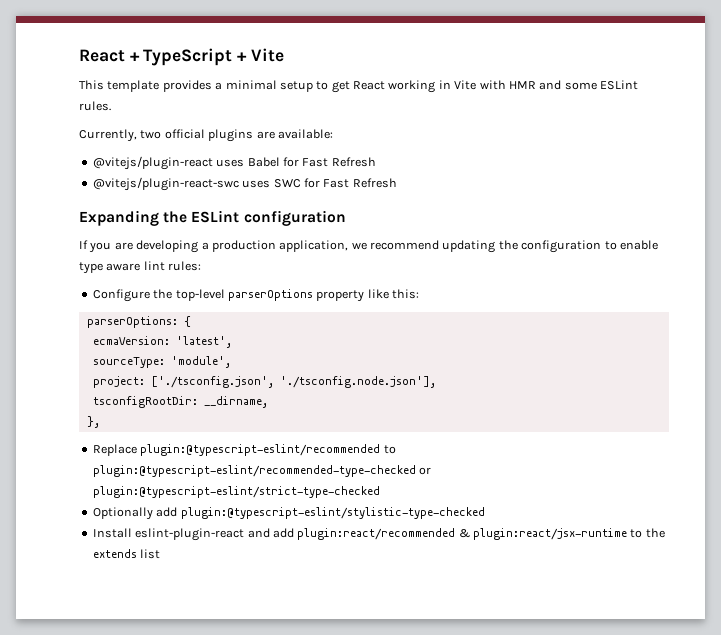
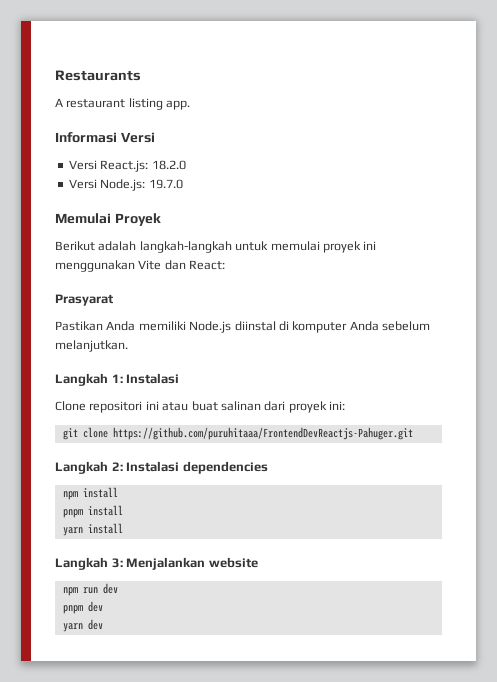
- React + TypeScript + Vite
- This template provides a minimal setup to get React working in Vite with HMR and some ESLint rules.
- Currently, two official plugins are available:
- @vitejs/plugin-react uses Babel for Fast Refresh
- @vitejs/plugin-react-swc uses SWC for Fast Refresh
- Expanding the ESLint configuration
- If you are developing a production application, we recommend updating the configuration to enable type aware lint rules:
- Configure the top-level parserOptions property like this:
- parserOptions: {
- ecmaVersion: 'latest',
- sourceType: 'module',
- project: ['./tsconfig.json', './tsconfig.node.json'],
- tsconfigRootDir: __dirname,
- },
- Replace plugin:@typescript-eslint/recommended to plugin:@typescript-eslint/recommended-type-checked or plugin:@typescript-eslint/strict-type-checked
- Optionally add plugin:@typescript-eslint/stylistic-type-checked
- Install eslint-plugin-react and add plugin:react/recommended & plugin:react/jsx-runtime to the extends list
+ Restaurants
+ A restaurant listing app.
+ Informasi Versi
+ Versi React.js: 18.2.0
+ Versi Node.js: 19.7.0
+ Memulai Proyek
+ Berikut adalah langkah-langkah untuk memulai proyek ini menggunakan Vite dan React:
+ Prasyarat
+ Pastikan Anda memiliki Node.js diinstal di komputer Anda sebelum melanjutkan.
+ Langkah 1: Instalasi
+ Clone repositori ini atau buat salinan dari proyek ini:
+ git clone https://github.com/puruhitaaa/FrontendDevReactjs-Pahuger.git
+ Langkah 2: Instalasi dependencies
+ npm install
+ pnpm install
+ yarn install
+ Langkah 3: Menjalankan website
+ npm run dev
+ pnpm dev
+ yarn dev

